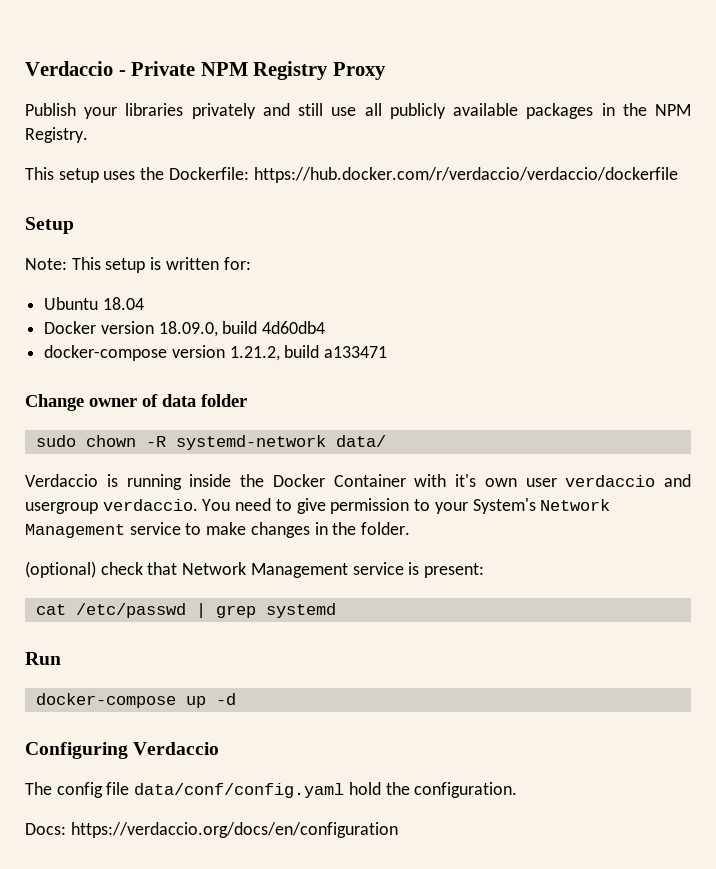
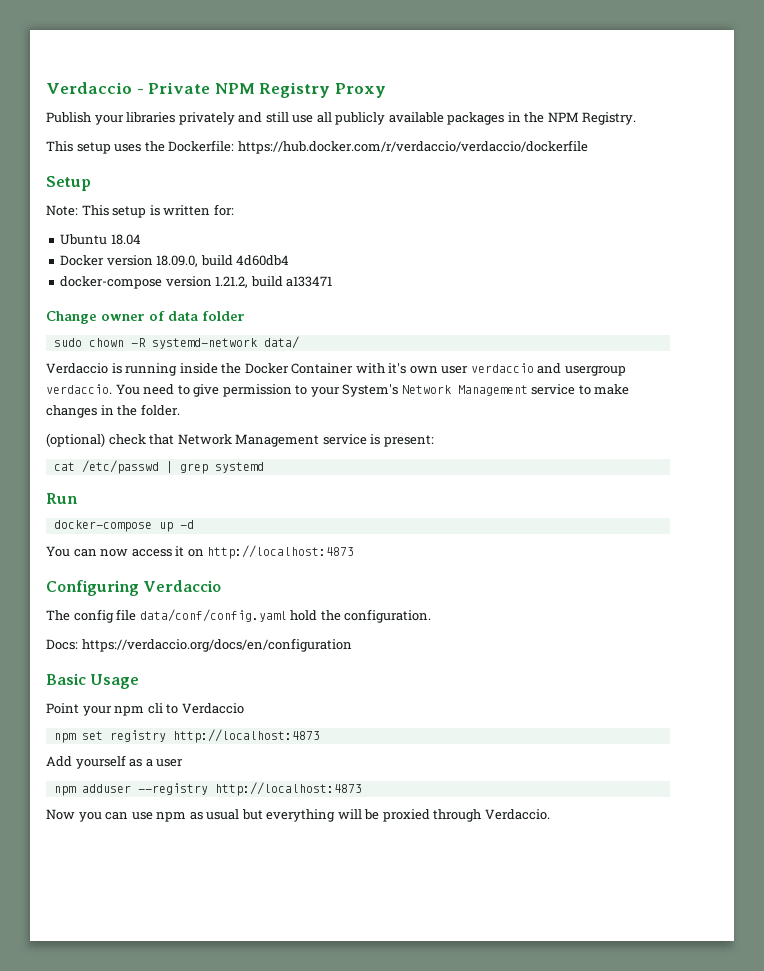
+ You can now access it on http://localhost:4873
+ Basic Usage
+ Point your npm cli to Verdaccio
+ npm set registry http://localhost:4873
+ Add yourself as a user
+ npm adduser --registry http://localhost:4873
+ Now you can use npm as usual but everything will be proxied through Verdaccio.

